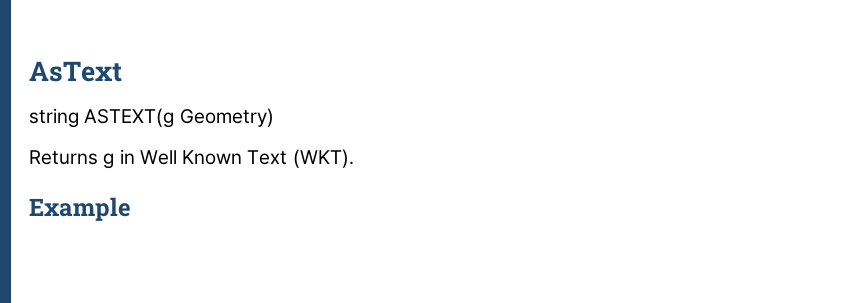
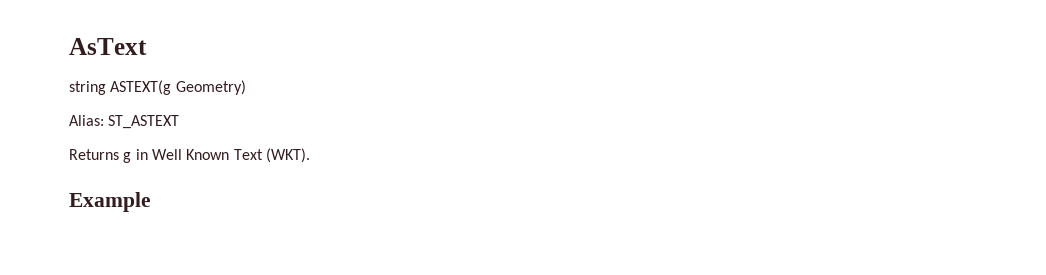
+ Alias: ST_ASTEXT

